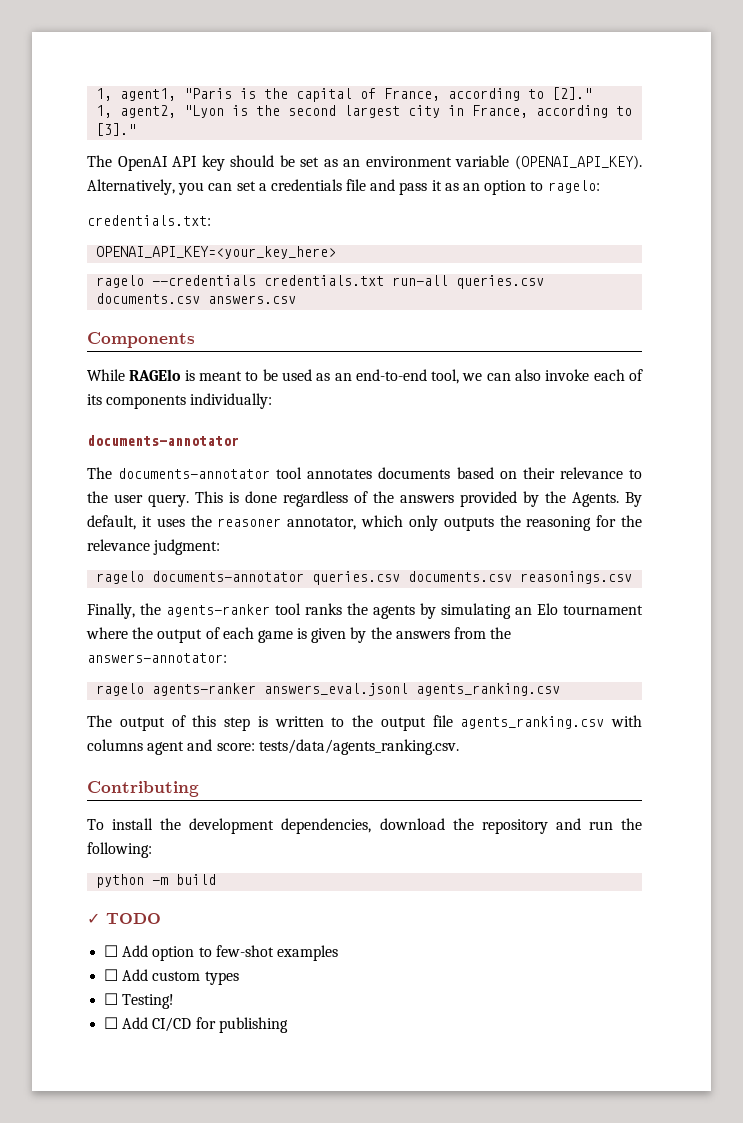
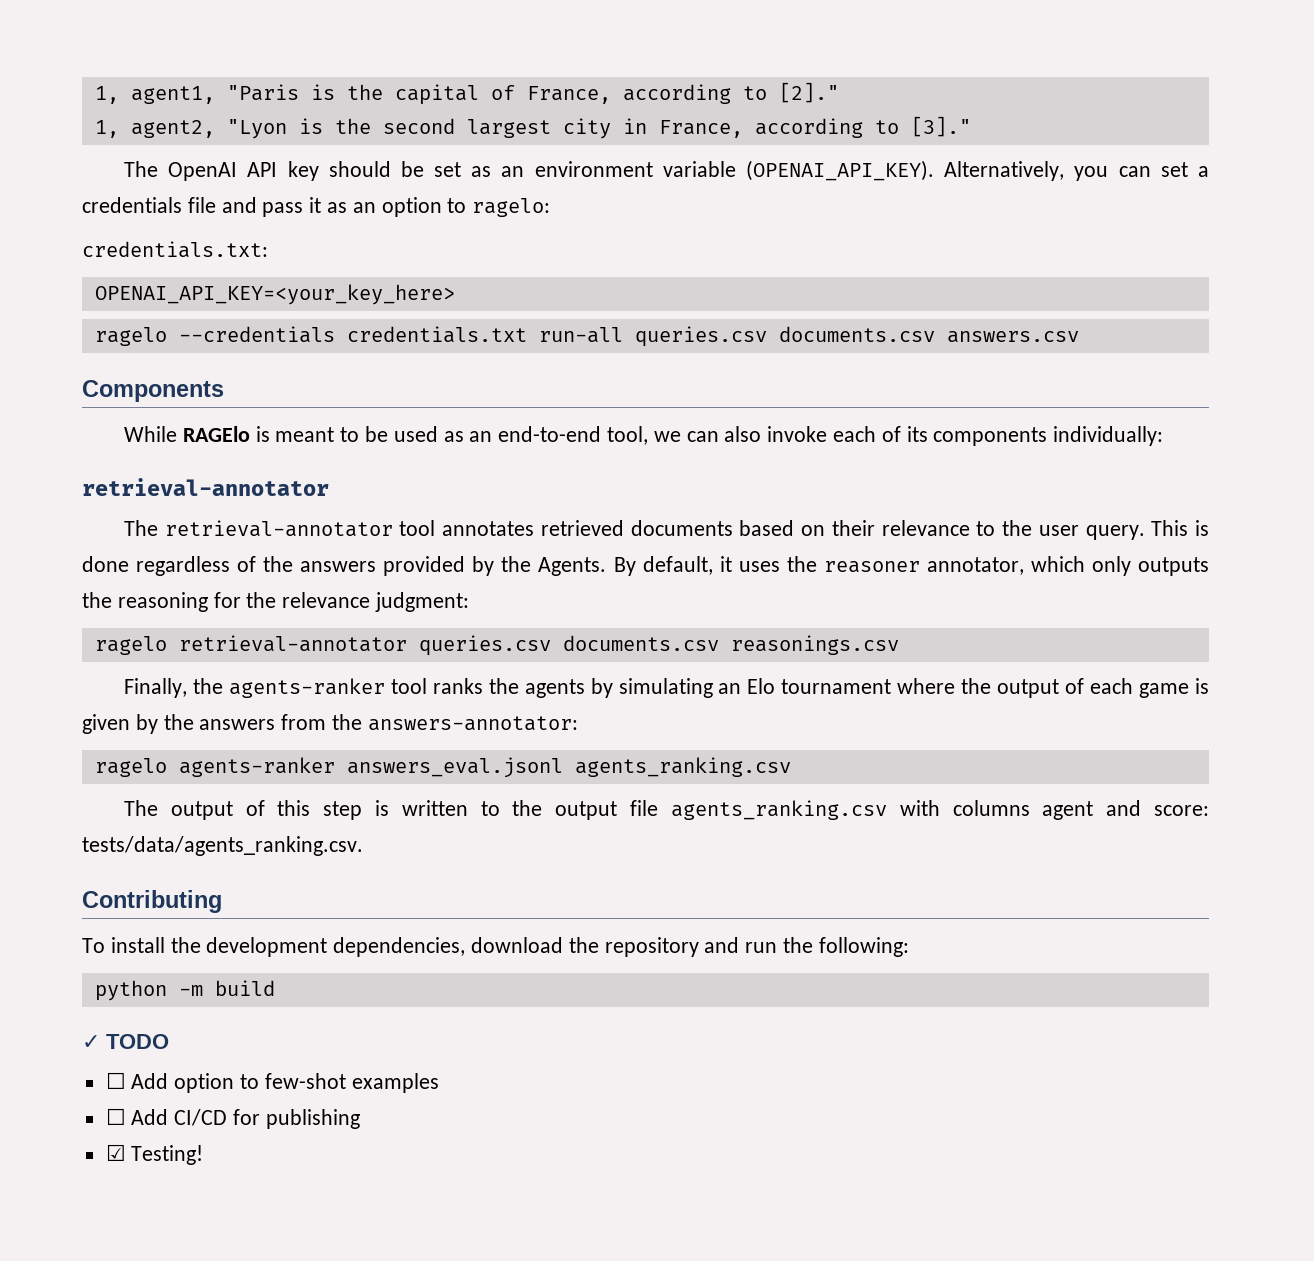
  While RAGElo is meant to be used as an end-to-end tool, we can also invoke each of its components individually:
- documents-annotator
- The documents-annotator tool annotates documents based on their relevance to the user query.
+ retrieval-annotator
+ The retrieval-annotator tool annotates retrieved documents based on their relevance to the user query.
- ragelo documents-annotator queries.csv documents.csv reasonings.csv
+ ragelo retrieval-annotator queries.csv documents.csv reasonings.csv
- ☐ Add custom types
- ☐ Testing!
+ ☑ Testing!

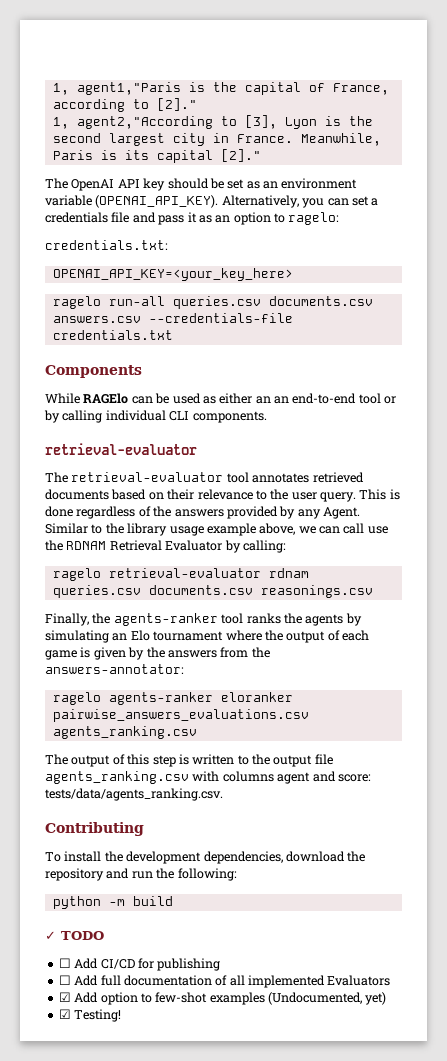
- 1, agent1, "Paris is the capital of France, according to [2]."
+ 1, agent1,"Paris is the capital of France, according to [2]."
- 1, agent2, "Lyon is the second largest city in France, according to [3]."
+ 1, agent2,"According to [3], Lyon is the second largest city in France. Meanwhile, Paris is its capital [2]."
- ragelo --credentials credentials.txt run-all queries.csv documents.csv answers.csv
+ ragelo run-all queries.csv documents.csv answers.csv --credentials-file credentials.txt
- While RAGElo is meant to be used as an end-to-end tool, we can also invoke each of its components individually:
- retrieval-annotator
- The retrieval-annotator tool annotates retrieved documents based on their relevance to the user query.
+ While RAGElo can be used as either an an end-to-end tool or by calling individual CLI components.
+ retrieval-evaluator
+ The retrieval-evaluator tool annotates retrieved documents based on their relevance to the user query.
- This is done regardless of the answers provided by the Agents. By default, it uses the reasoner annotator, which only outputs the reasoning for the relevance judgment:
- ragelo retrieval-annotator queries.csv documents.csv reasonings.csv
+ This is done regardless of the answers provided by any Agent. Similar to the library usage example above, we can call use the RDNAM Retrieval Evaluator by calling:
+ ragelo retrieval-evaluator rdnam queries.csv documents.csv reasonings.csv
- ragelo agents-ranker answers_eval.jsonl agents_ranking.csv
+ ragelo agents-ranker eloranker pairwise_answers_evaluations.csv agents_ranking.csv
- ☐ Add option to few-shot examples
  ☐ Add CI/CD for publishing
+ ☐ Add full documentation of all implemented Evaluators
+ ☑ Add option to few-shot examples (Undocumented, yet)

